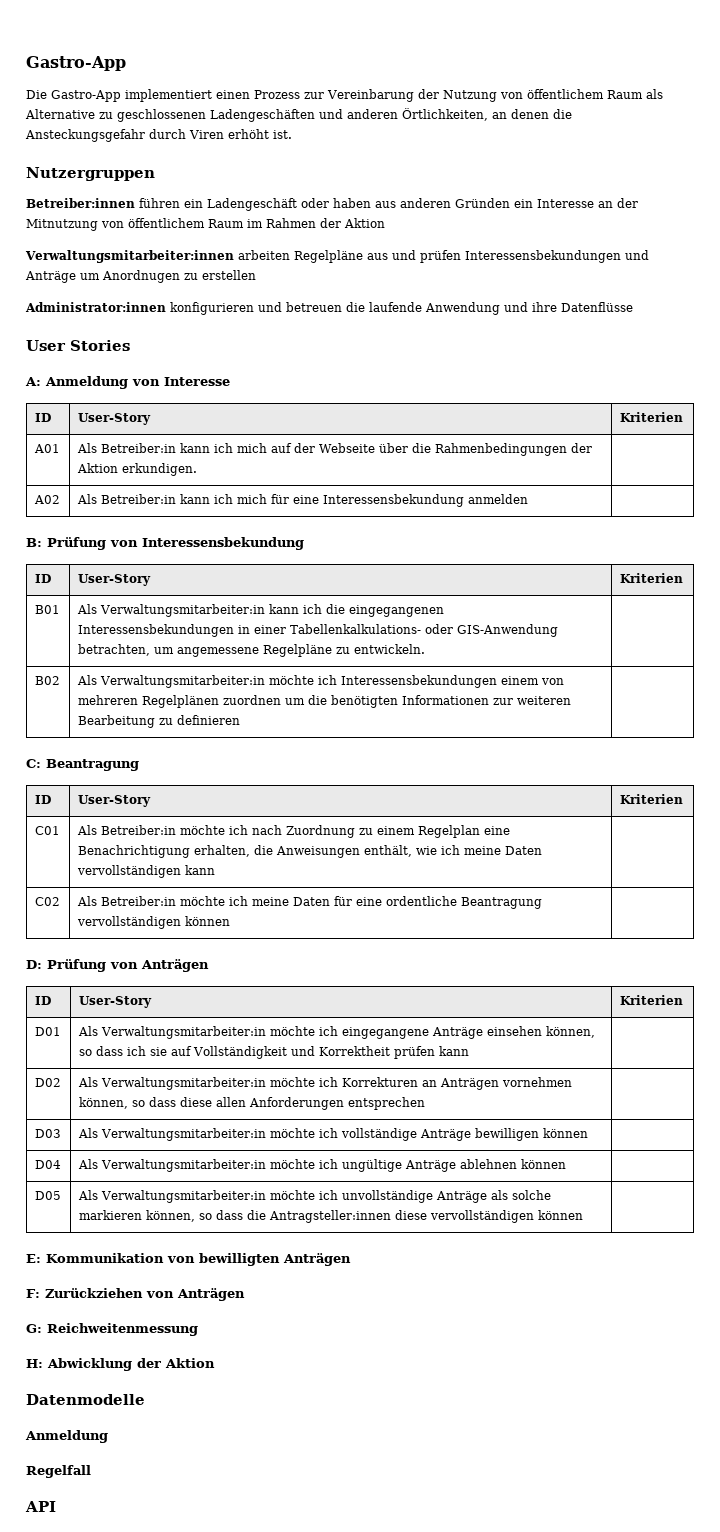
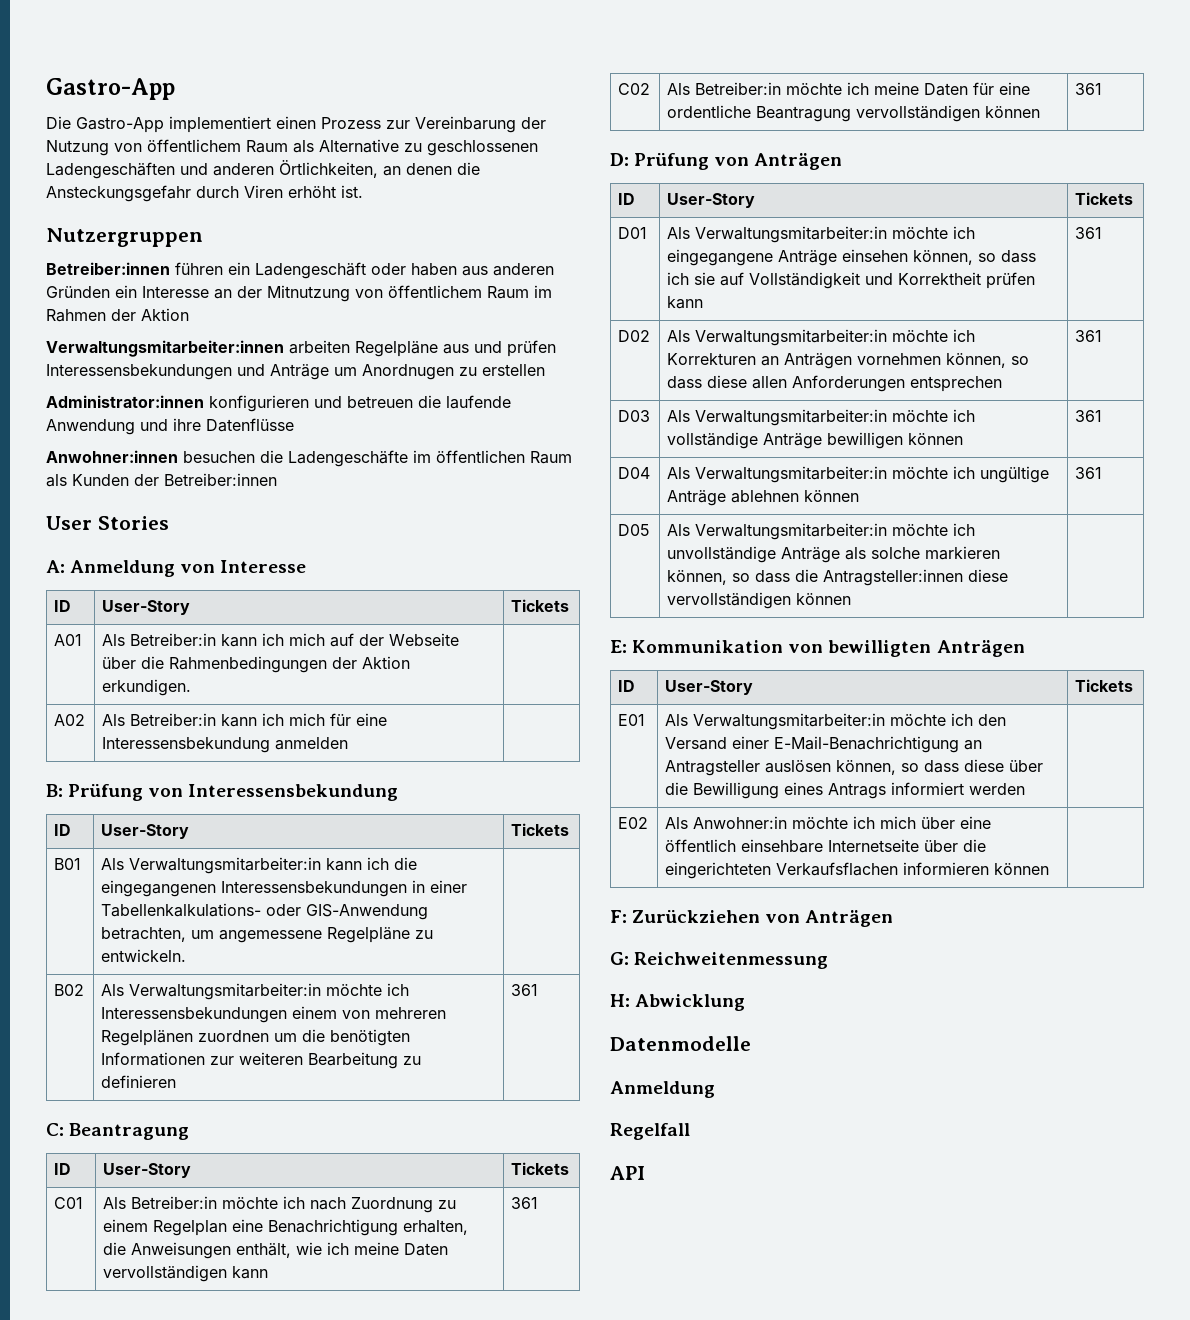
+ Anwohner:innen besuchen die Ladengeschäfte im öffentlichen Raum als Kunden der Betreiber:innen
  A: Anmeldung von Interesse
- ID | User-Story | Kriterien
+ ID | User-Story | Tickets
  B: Prüfung von Interessensbekundung
- ID | User-Story | Kriterien
+ ID | User-Story | Tickets
- B02 | Als Verwaltungsmitarbeiter:in möchte ich Interessensbekundungen einem von mehreren Regelplänen zuordnen um die benötigten Informationen zur weiteren Bearbeitung zu definieren |
+ B02 | Als Verwaltungsmitarbeiter:in möchte ich Interessensbekundungen einem von mehreren Regelplänen zuordnen um die benötigten Informationen zur weiteren Bearbeitung zu definieren | 361
  C: Beantragung
- ID | User-Story | Kriterien
+ ID | User-Story | Tickets
- C01 | Als Betreiber:in möchte ich nach Zuordnung zu einem Regelplan eine Benachrichtigung erhalten, die Anweisungen enthält, wie ich meine Daten vervollständigen kann |
+ C01 | Als Betreiber:in möchte ich nach Zuordnung zu einem Regelplan eine Benachrichtigung erhalten, die Anweisungen enthält, wie ich meine Daten vervollständigen kann | 361
- C02 | Als Betreiber:in möchte ich meine Daten für eine ordentliche Beantragung vervollständigen können |
+ C02 | Als Betreiber:in möchte ich meine Daten für eine ordentliche Beantragung vervollständigen können | 361
  D: Prüfung von Anträgen
- ID | User-Story | Kriterien
+ ID | User-Story | Tickets
- D01 | Als Verwaltungsmitarbeiter:in möchte ich eingegangene Anträge einsehen können, so dass ich sie auf Vollständigkeit und Korrektheit prüfen kann |
+ D01 | Als Verwaltungsmitarbeiter:in möchte ich eingegangene Anträge einsehen können, so dass ich sie auf Vollständigkeit und Korrektheit prüfen kann | 361
- D02 | Als Verwaltungsmitarbeiter:in möchte ich Korrekturen an Anträgen vornehmen können, so dass diese allen Anforderungen entsprechen |
+ D02 | Als Verwaltungsmitarbeiter:in möchte ich Korrekturen an Anträgen vornehmen können, so dass diese allen Anforderungen entsprechen | 361
- D03 | Als Verwaltungsmitarbeiter:in möchte ich vollständige Anträge bewilligen können |
+ D03 | Als Verwaltungsmitarbeiter:in möchte ich vollständige Anträge bewilligen können | 361
- D04 | Als Verwaltungsmitarbeiter:in möchte ich ungültige Anträge ablehnen können |
+ D04 | Als Verwaltungsmitarbeiter:in möchte ich ungültige Anträge ablehnen können | 361
  E: Kommunikation von bewilligten Anträgen
+ ID | User-Story | Tickets
+ E01 | Als Verwaltungsmitarbeiter:in möchte ich den Versand einer E-Mail-Benachrichtigung an Antragsteller auslösen können, so dass diese über die Bewilligung eines Antrags informiert werden |
+ E02 | Als Anwohner:in möchte ich mich über eine öffentlich einsehbare Internetseite über die eingerichteten Verkaufsflachen informieren können |
- H: Abwicklung der Aktion
+ H: Abwicklung

